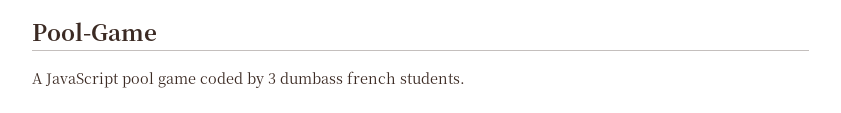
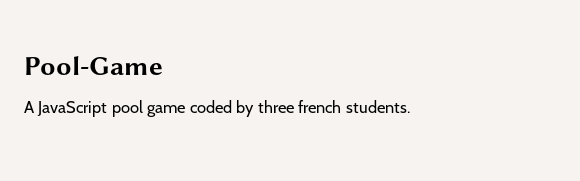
- A JavaScript pool game coded by 3 dumbass french students.
+ A JavaScript pool game coded by three french students.

